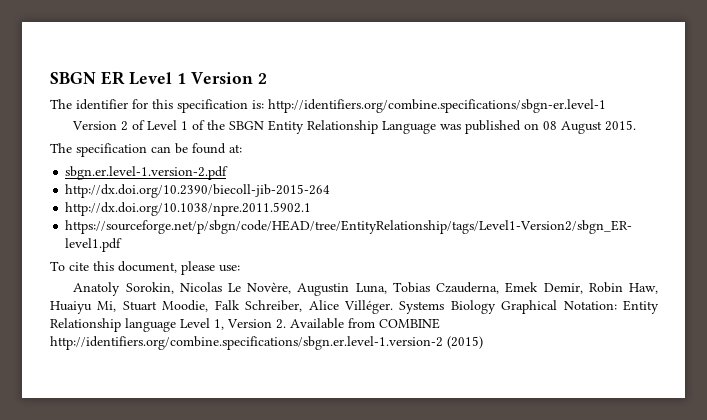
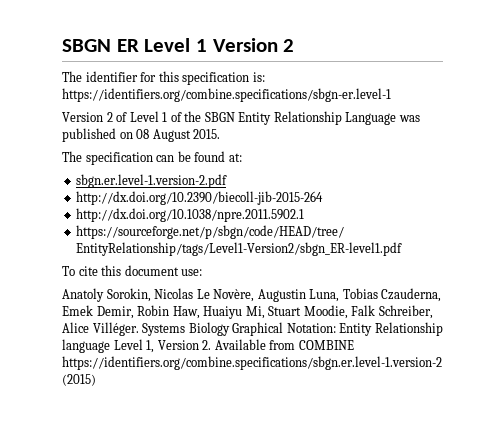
- The identifier for this specification is: http://identifiers.org/combine.specifications/sbgn-er.level-1
+ The identifier for this specification is: https://identifiers.org/combine.specifications/sbgn-er.level-1
- To cite this document, please use:
+ To cite this document use:
- Systems Biology Graphical Notation: Entity Relationship language Level 1, Version 2. Available from COMBINE http://identifiers.org/combine.specifications/sbgn.er.level-1.version-2 (2015)
+ Systems Biology Graphical Notation: Entity Relationship language Level 1, Version 2. Available from COMBINE https://identifiers.org/combine.specifications/sbgn.er.level-1.version-2 (2015)

